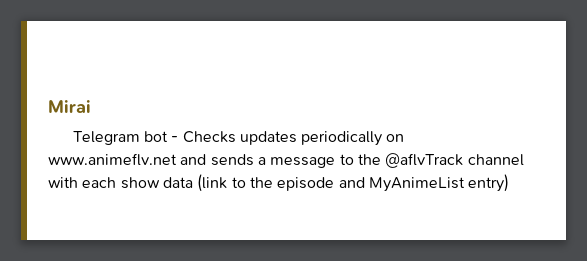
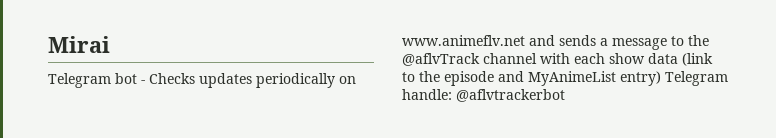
- Telegram bot - Checks updates periodically on www.animeflv.net and sends a message to the @aflvTrack channel with each show data (link to the episode and MyAnimeList entry)
+ Telegram bot - Checks updates periodically on www.animeflv.net and sends a message to the @aflvTrack channel with each show data (link to the episode and MyAnimeList entry) Telegram handle: @aflvtrackerbot

